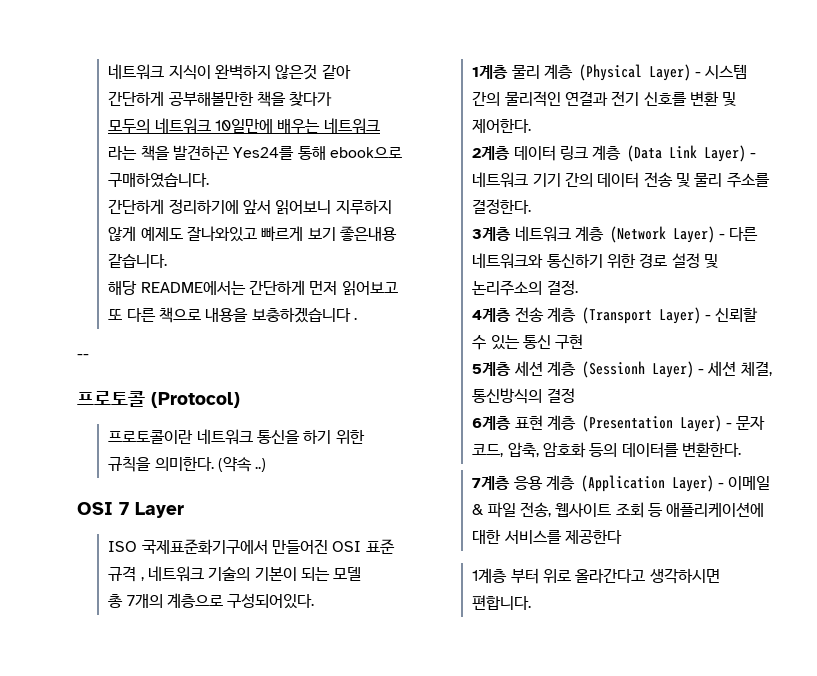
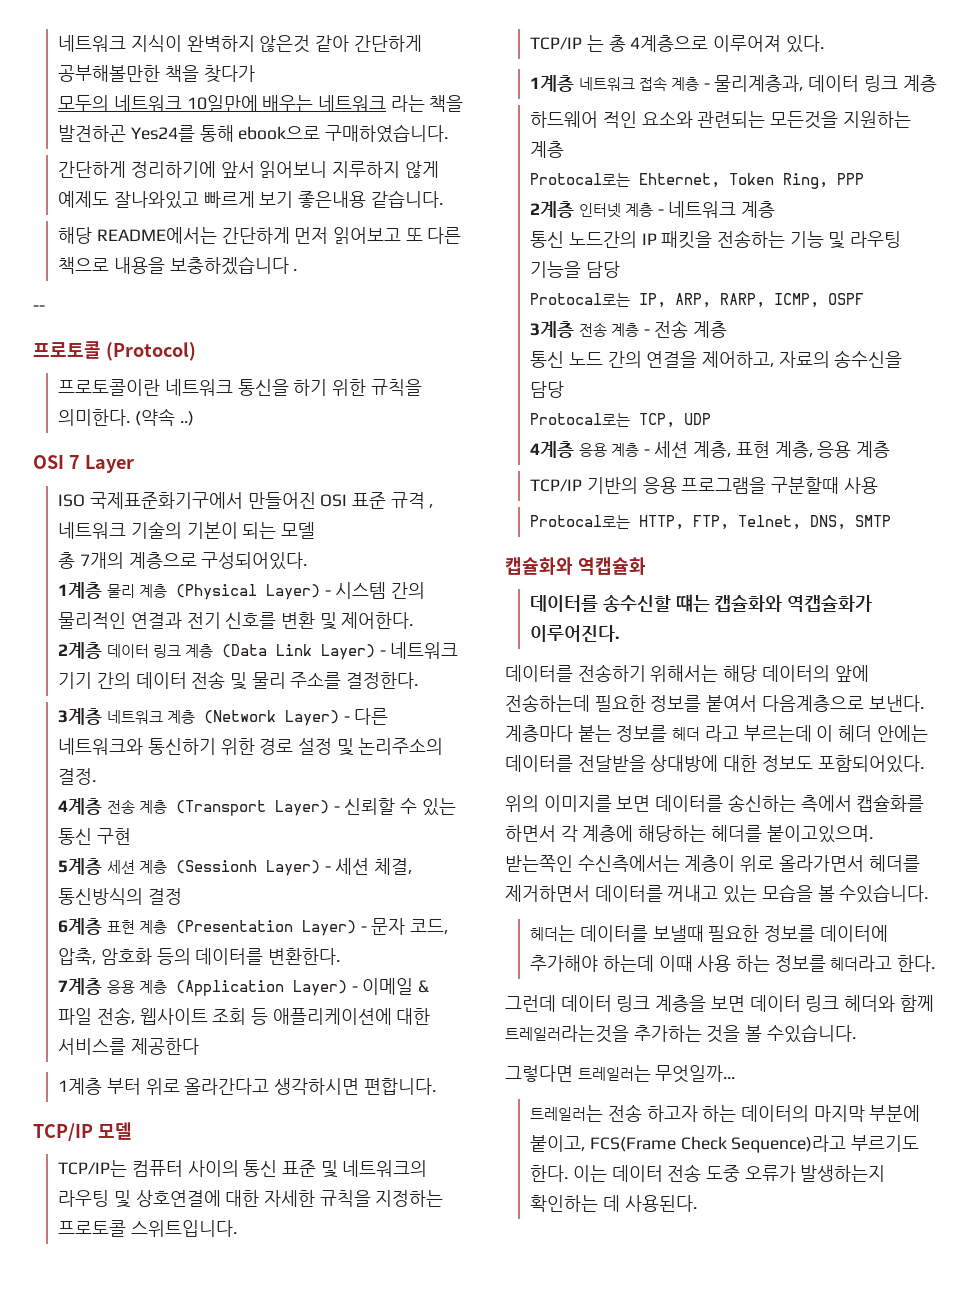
+ TCP/IP 모델
+ TCP/IP는 컴퓨터 사이의 통신 표준 및 네트워크의 라우팅 및 상호연결에 대한 자세한 규칙을 지정하는 프로토콜 스위트입니다.
+ TCP/IP 는 총 4계층으로 이루어져 있다.
+ 1계층 네트워크 접속 계층 - 물리계층과, 데이터 링크 계층
+ 하드웨어 적인 요소와 관련되는 모든것을 지원하는 계층
+ Protocal로는 Ehternet, Token Ring, PPP
+ 2계층 인터넷 계층 - 네트워크 계층
+ 통신 노드간의 IP 패킷을 전송하는 기능 및 라우팅 기능을 담당
+ Protocal로는 IP, ARP, RARP, ICMP, OSPF
+ 3계층 전송 계층 - 전송 계층
+ 통신 노드 간의 연결을 제어하고, 자료의 송수신을 담당
+ Protocal로는 TCP, UDP
+ 4계층 응용 계층 - 세션 계층, 표현 계층, 응용 계층
+ TCP/IP 기반의 응용 프로그램을 구분할때 사용
+ Protocal로는 HTTP, FTP, Telnet, DNS, SMTP
+ 캡슐화와 역캡슐화
+ 데이터를 송수신할 떄는 캡슐화와 역캡슐화가 이루어진다.
+ 데이터를 전송하기 위해서는 해당 데이터의 앞에 전송하는데 필요한 정보를 붙여서 다음계층으로 보낸다. 계층마다 붙는 정보를 헤더 라고 부르는데 이 헤더 안에는 데이터를 전달받을 상대방에 대한 정보도 포함되어있다.
+ 위의 이미지를 보면 데이터를 송신하는 측에서 캡슐화를 하면서 각 계층에 해당하는 헤더를 붙이고있으며. 받는쪽인 수신측에서는 계층이 위로 올라가면서 헤더를 제거하면서 데이터를 꺼내고 있는 모습을 볼 수있습니다.
+ 헤더는 데이터를 보낼때 필요한 정보를 데이터에 추가해야 하는데 이때 사용 하는 정보를 헤더라고 한다.
+ 그런데 데이터 링크 계층을 보면 데이터 링크 헤더와 함께 트레일러라는것을 추가하는 것을 볼 수있습니다.
+ 그렇다면 트레일러는 무엇일까...
+ 트레일러는 전송 하고자 하는 데이터의 마지막 부분에 붙이고, FCS(Frame Check Sequence)라고 부르기도 한다. 이는 데이터 전송 도중 오류가 발생하는지 확인하는 데 사용된다.

